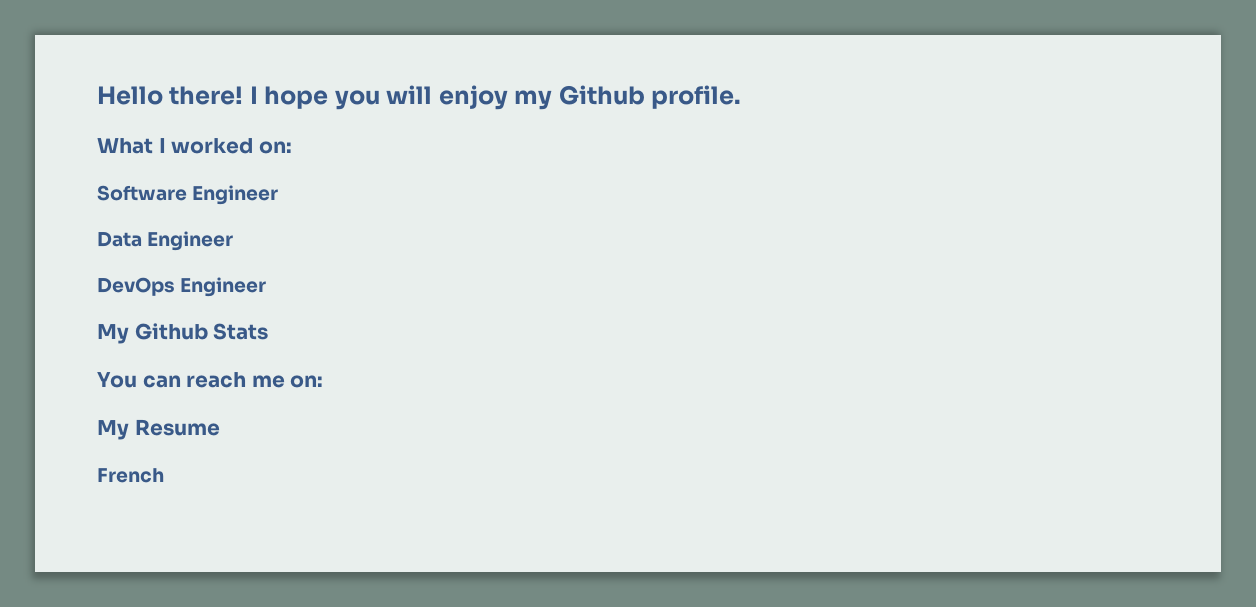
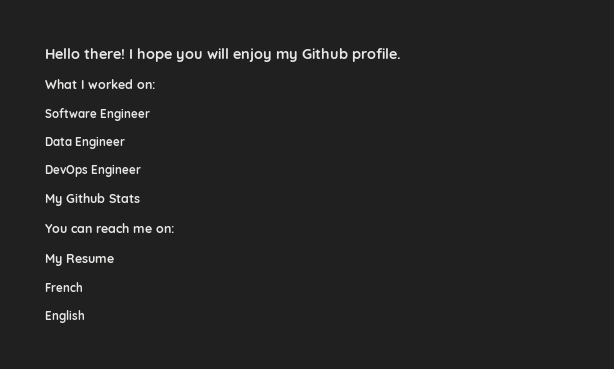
+ English

